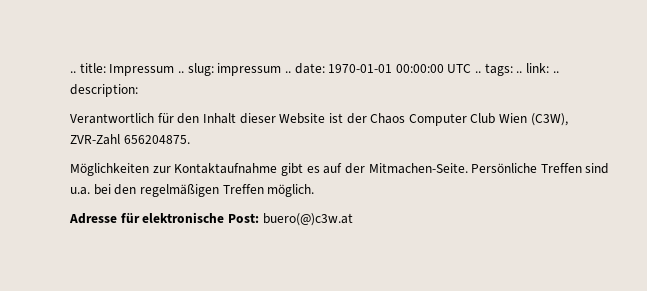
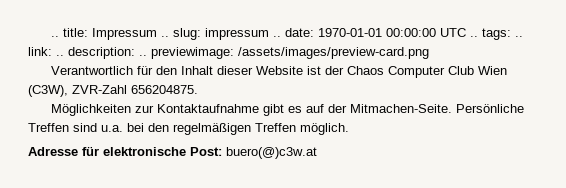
- .. title: Impressum .. slug: impressum .. date: 1970-01-01 00:00:00 UTC .. tags: .. link: .. description:
+ .. title: Impressum .. slug: impressum .. date: 1970-01-01 00:00:00 UTC .. tags: .. link: .. description: .. previewimage: /assets/images/preview-card.png

